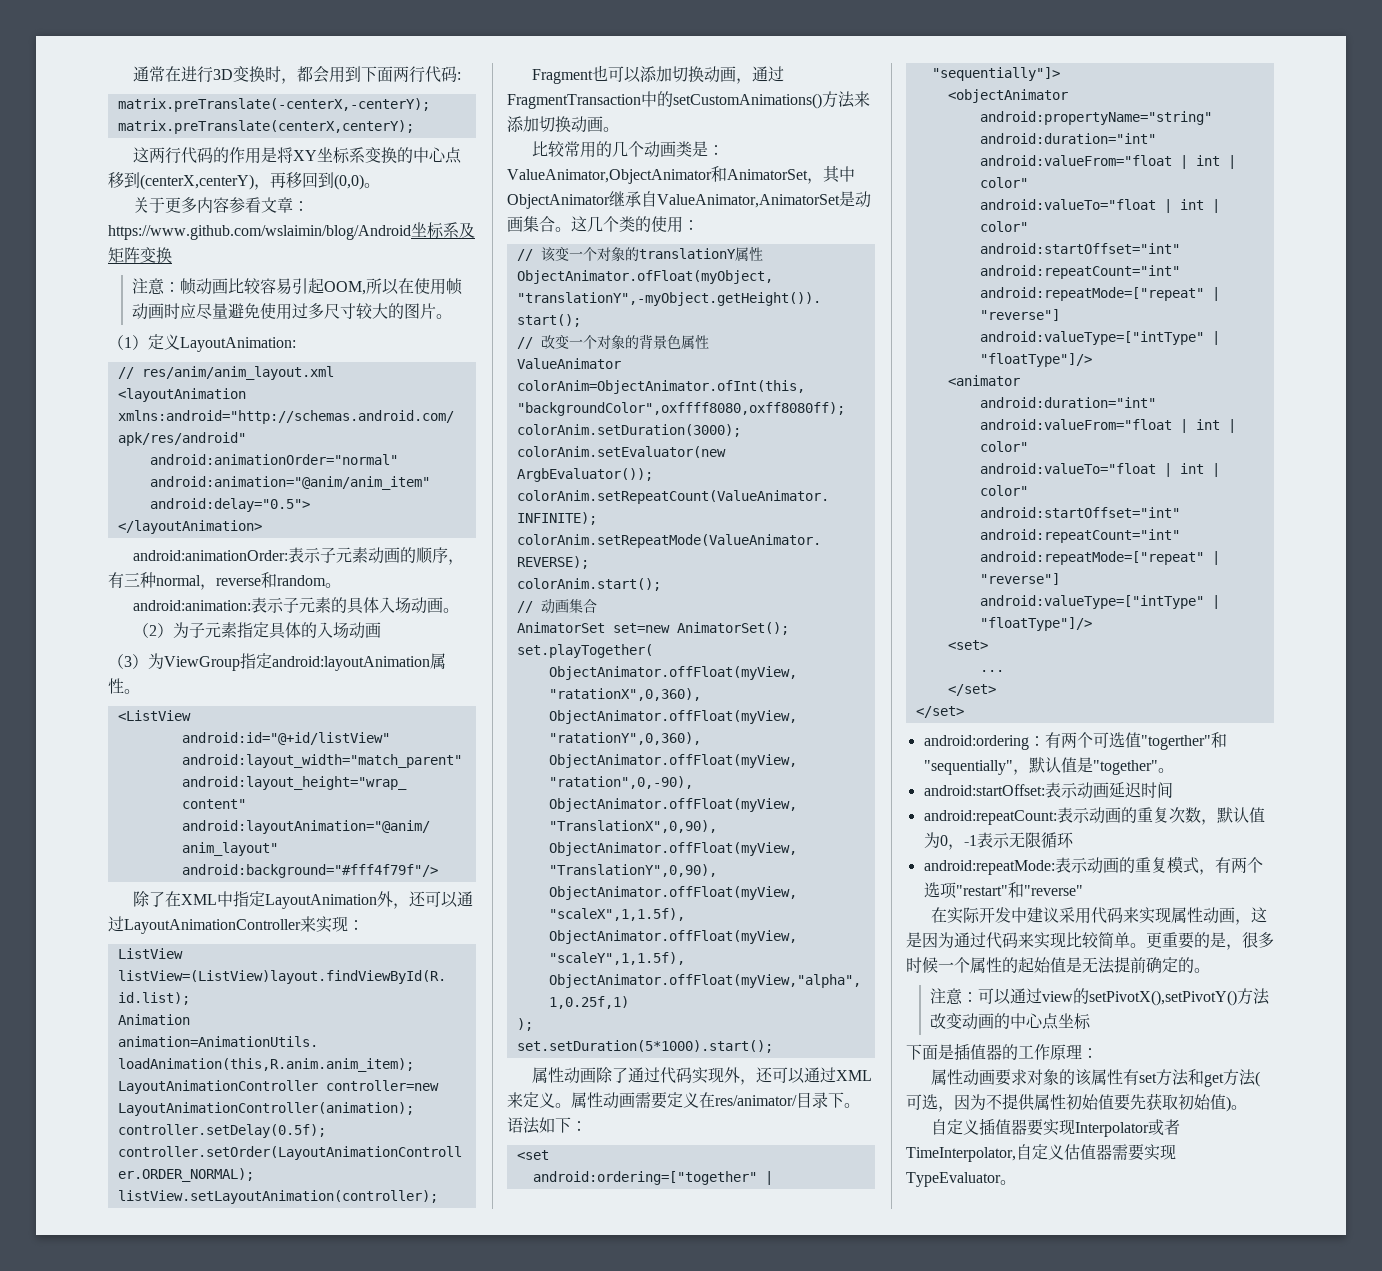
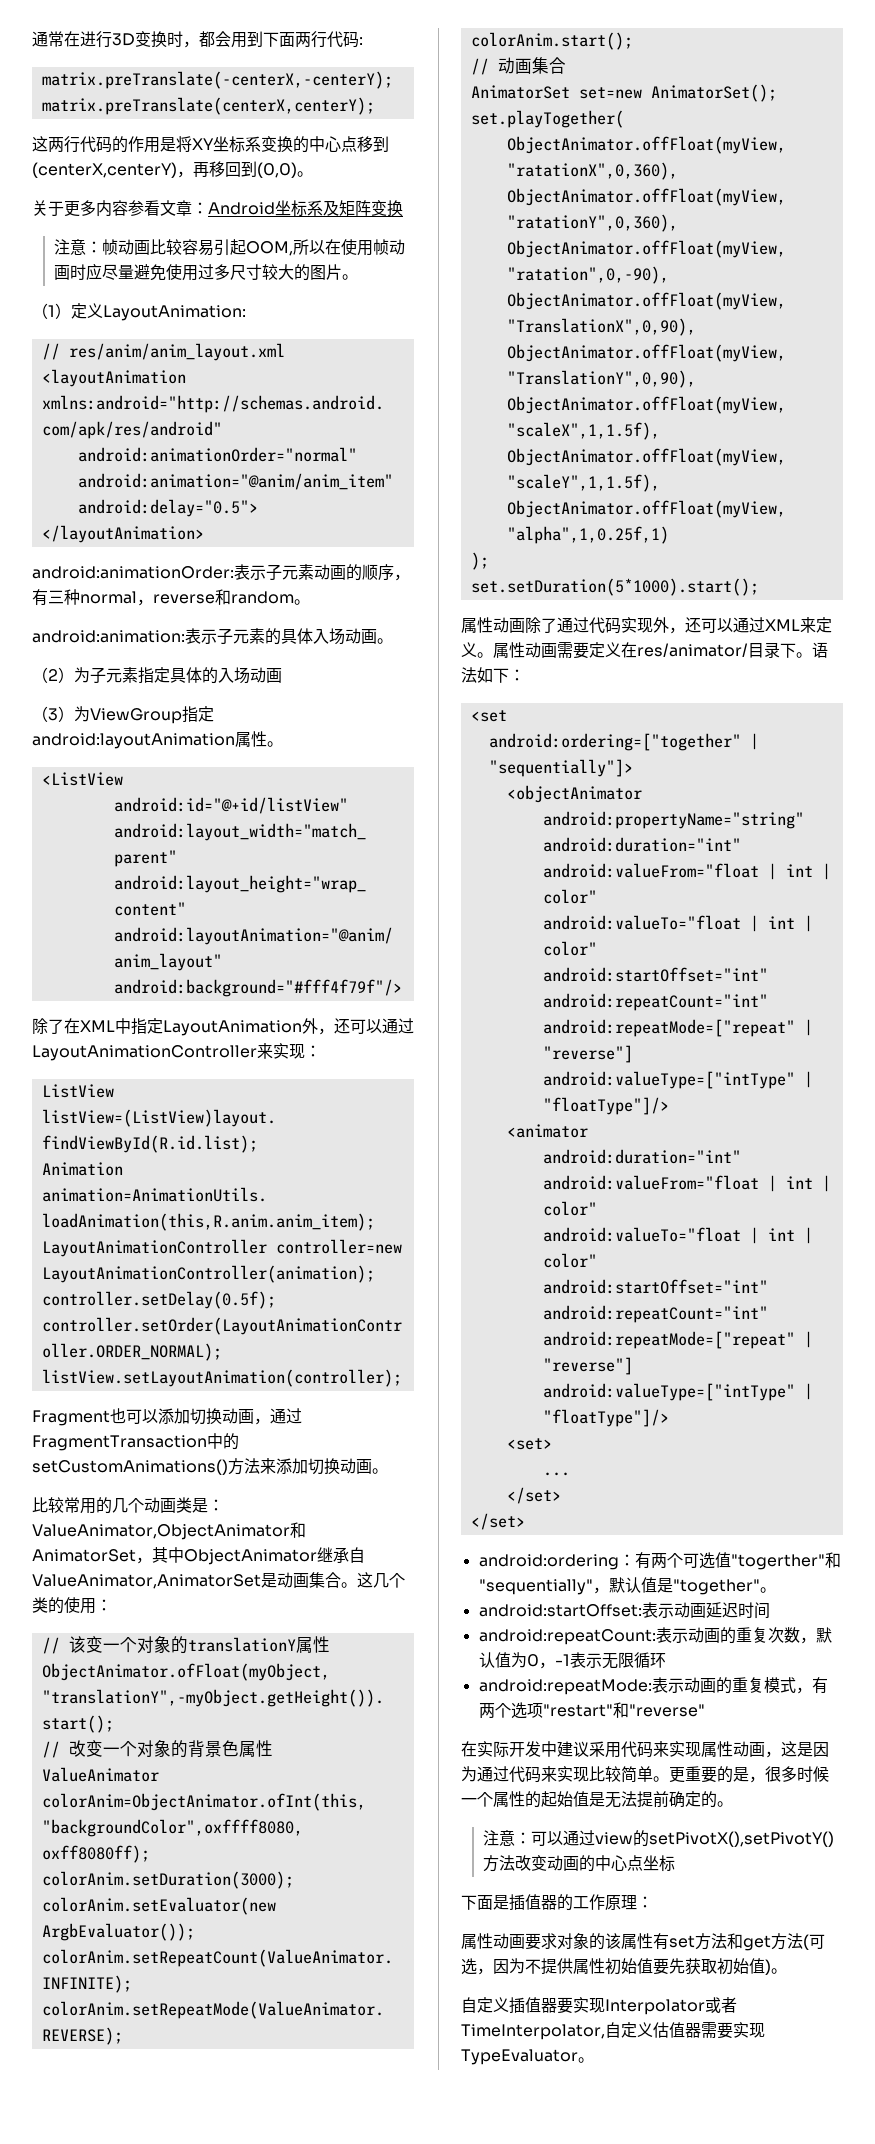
- 关于更多内容参看文章：https://www.github.com/wslaimin/blog/Android坐标系及矩阵变换
+ 关于更多内容参看文章：Android坐标系及矩阵变换

